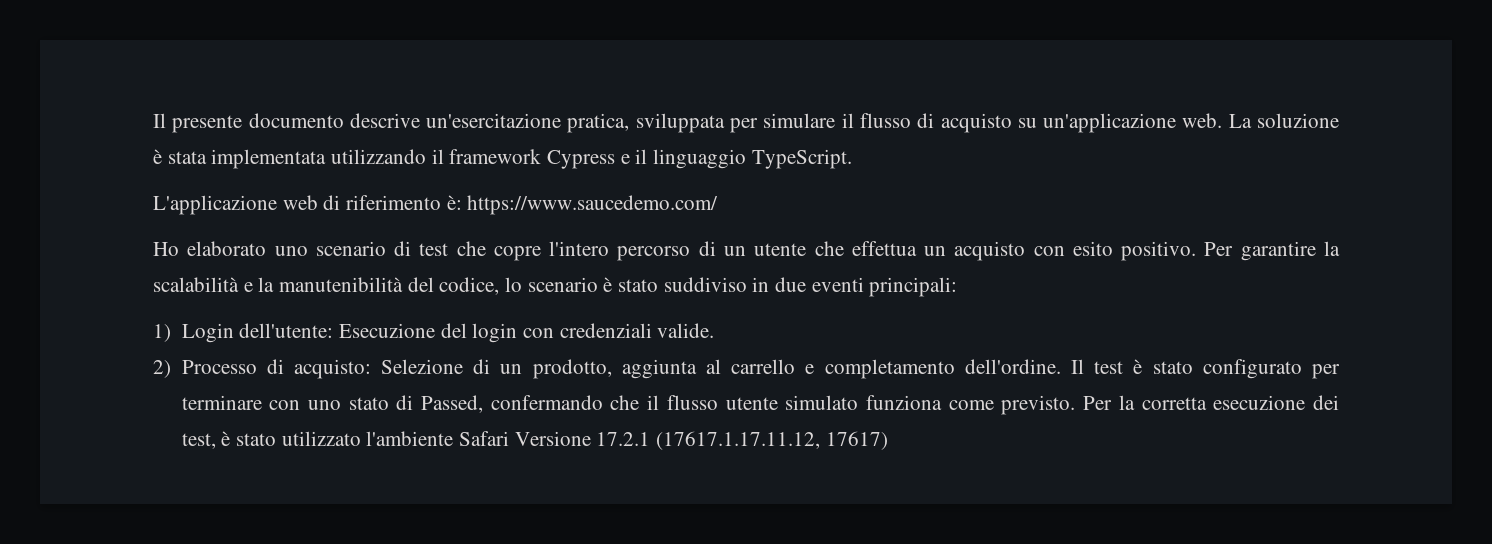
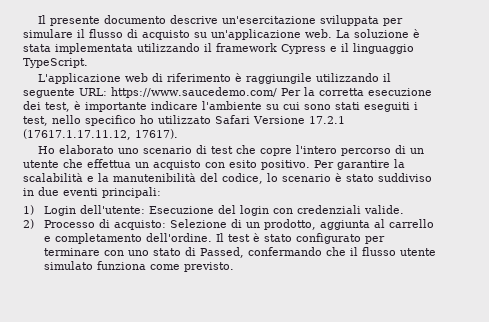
- Il presente documento descrive un'esercitazione pratica, sviluppata per simulare il flusso di acquisto su un'applicazione web.
+ Il presente documento descrive un'esercitazione sviluppata per simulare il flusso di acquisto su un'applicazione web.
- L'applicazione web di riferimento è: https://www.saucedemo.com/
+ L'applicazione web di riferimento è raggiungile utilizzando il seguente URL: https://www.saucedemo.com/ Per la corretta esecuzione dei test, è importante indicare l'ambiente su cui sono stati eseguiti i test, nello specifico ho utilizzato Safari Versione 17.2.1 (17617.1.17.11.12, 17617).
- Per la corretta esecuzione dei test, è stato utilizzato l'ambiente Safari Versione 17.2.1 (17617.1.17.11.12, 17617)

